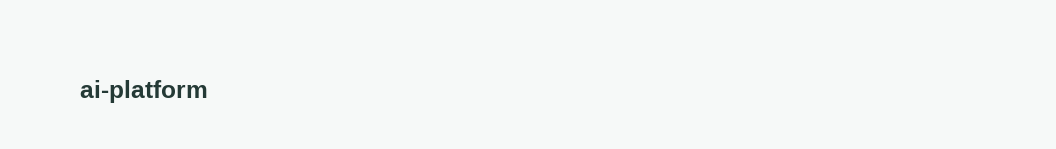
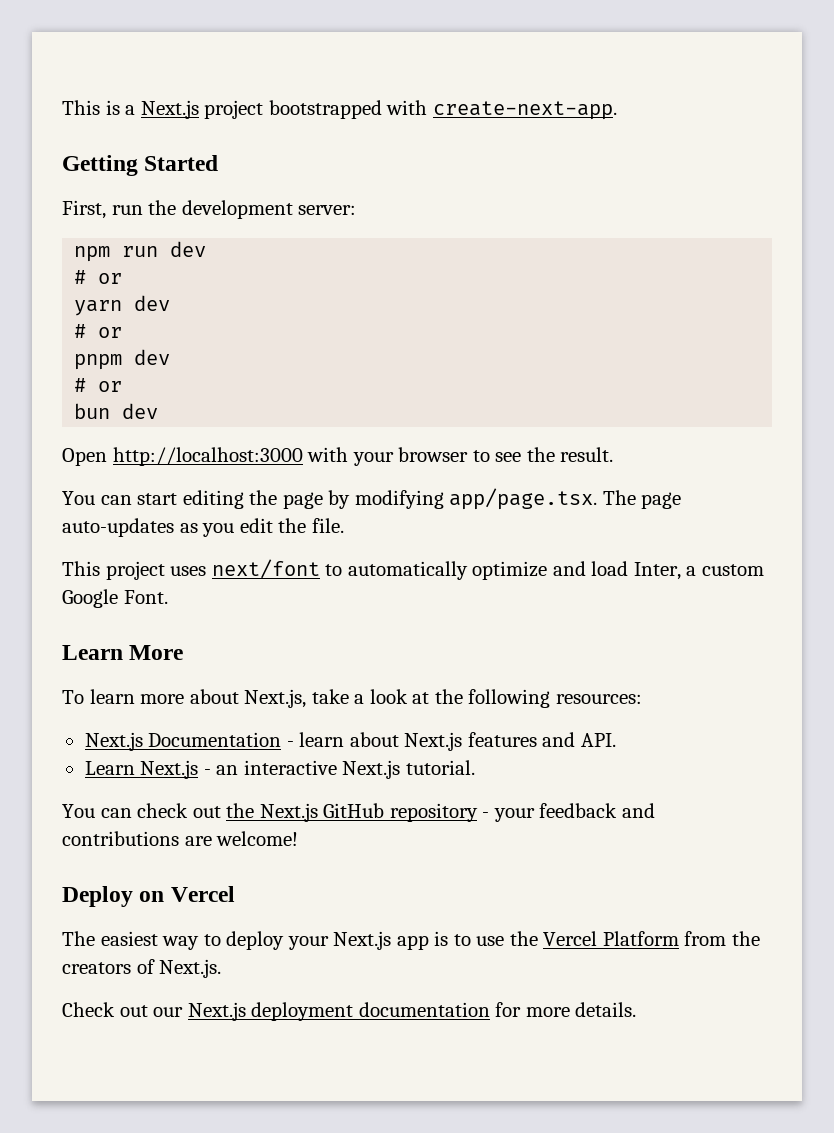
- ai-platform
+ This is a Next.js project bootstrapped with create-next-app.
+ Getting Started
+ First, run the development server:
+ npm run dev
+ # or
+ yarn dev
+ # or
+ pnpm dev
+ # or
+ bun dev
+ Open http://localhost:3000 with your browser to see the result.
+ You can start editing the page by modifying app/page.tsx. The page auto-updates as you edit the file.
+ This project uses next/font to automatically optimize and load Inter, a custom Google Font.
+ Learn More
+ To learn more about Next.js, take a look at the following resources:
+ Next.js Documentation - learn about Next.js features and API.
+ Learn Next.js - an interactive Next.js tutorial.
+ You can check out the Next.js GitHub repository - your feedback and contributions are welcome!
+ Deploy on Vercel
+ The easiest way to deploy your Next.js app is to use the Vercel Platform from the creators of Next.js.
+ Check out our Next.js deployment documentation for more details.

